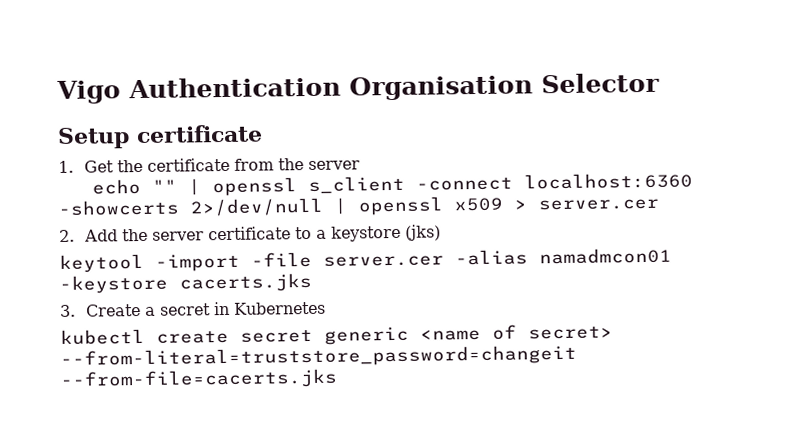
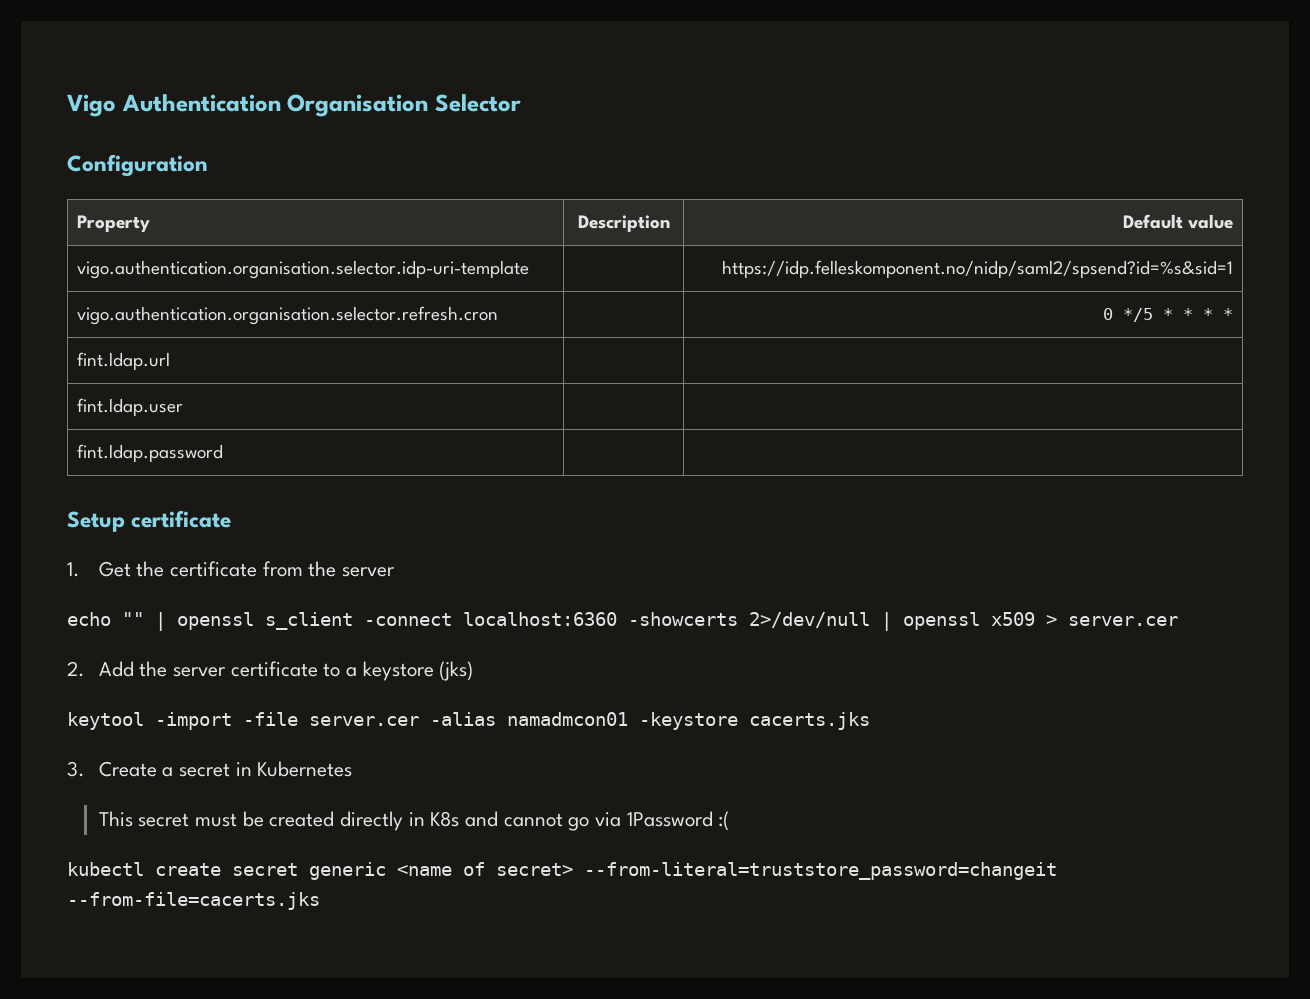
+ Configuration
+ Property | Description | Default value
+ vigo.authentication.organisation.selector.idp-uri-template | | https://idp.felleskomponent.no/nidp/saml2/spsend?id=%s&sid=1
+ vigo.authentication.organisation.selector.refresh.cron | | 0 */5 * * * *
+ fint.ldap.url | |
+ fint.ldap.user | |
+ fint.ldap.password | |
+ This secret must be created directly in K8s and cannot go via 1Password :(

